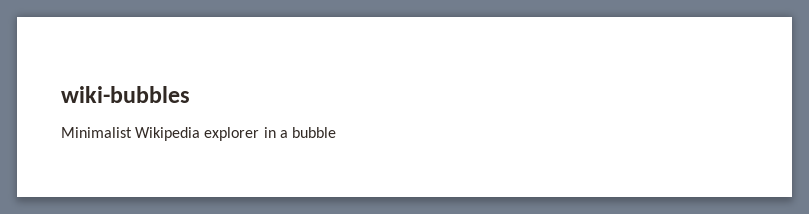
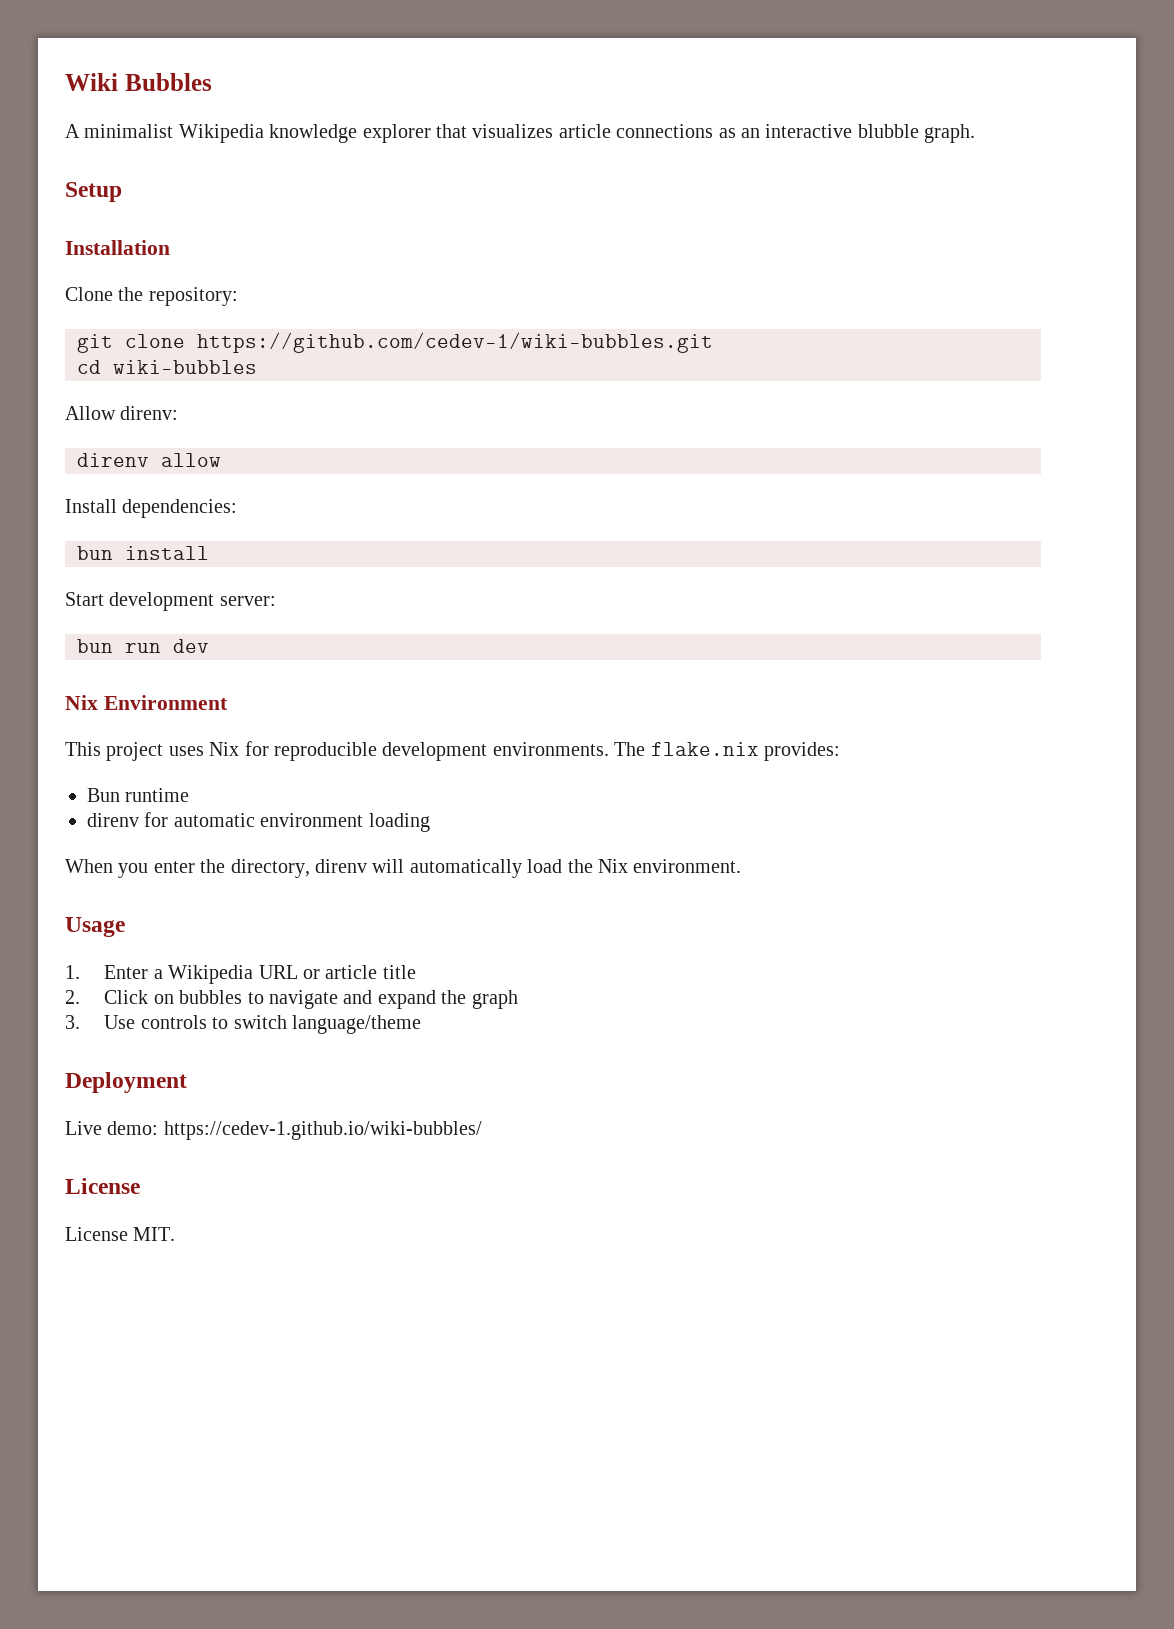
- wiki-bubbles
- Minimalist Wikipedia explorer in a bubble
+ Wiki Bubbles
+ A minimalist Wikipedia knowledge explorer that visualizes article connections as an interactive blubble graph.
+ Setup
+ Installation
+ Clone the repository:
+ git clone https://github.com/cedev-1/wiki-bubbles.git
+ cd wiki-bubbles
+ Allow direnv:
+ direnv allow
+ Install dependencies:
+ bun install
+ Start development server:
+ bun run dev
+ Nix Environment
+ This project uses Nix for reproducible development environments. The flake.nix provides:
+ Bun runtime
+ direnv for automatic environment loading
+ When you enter the directory, direnv will automatically load the Nix environment.
+ Usage
+ 1. Enter a Wikipedia URL or article title
+ 2. Click on bubbles to navigate and expand the graph
+ 3. Use controls to switch language/theme
+ Deployment
+ Live demo: https://cedev-1.github.io/wiki-bubbles/
+ License
+ License MIT.

